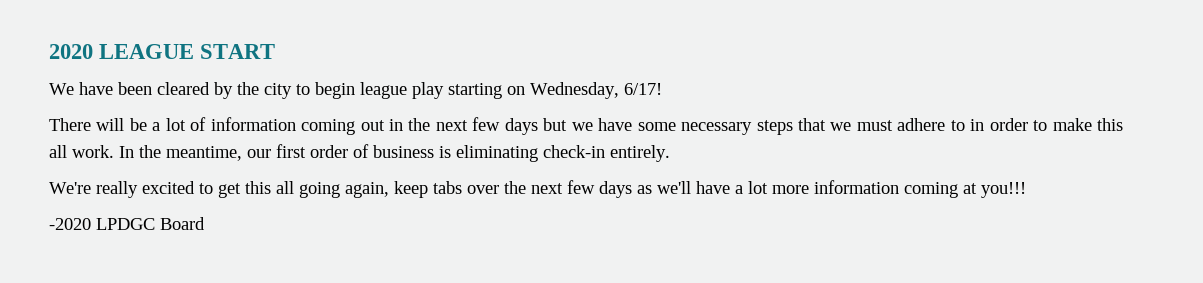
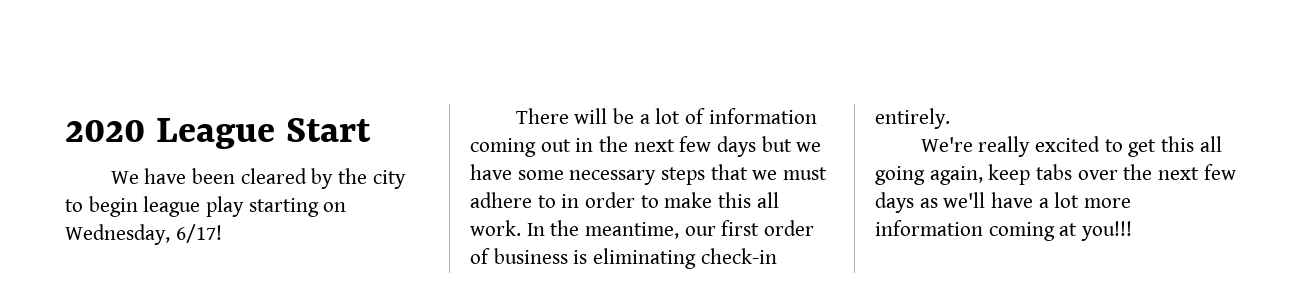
- 2020 LEAGUE START
+ 2020 League Start
- -2020 LPDGC Board

